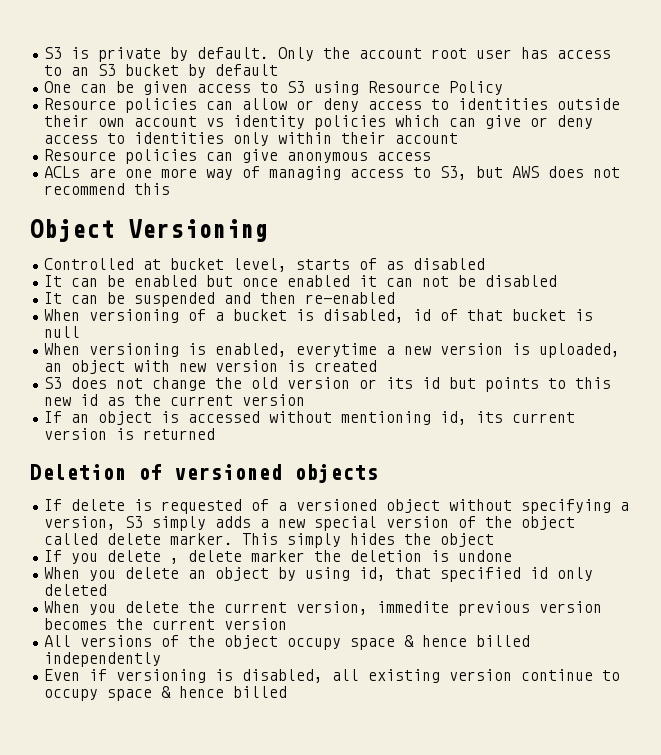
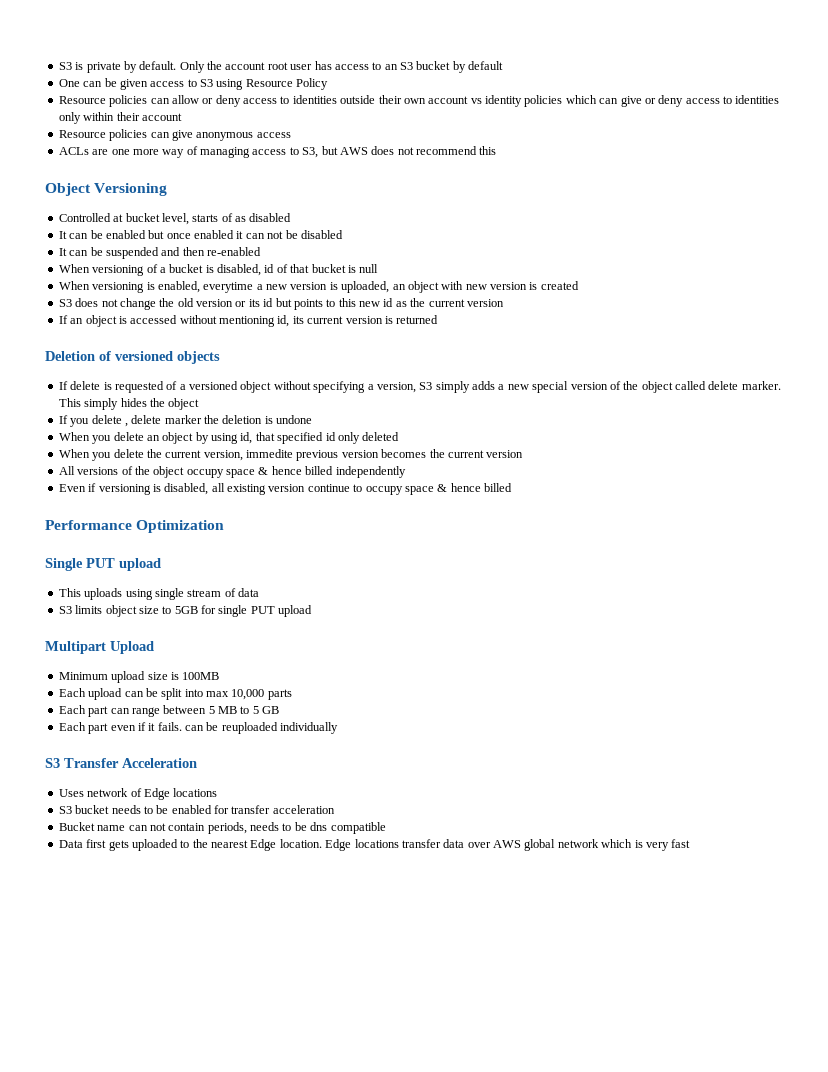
+ Performance Optimization
+ Single PUT upload
+ This uploads using single stream of data
+ S3 limits object size to 5GB for single PUT upload
+ Multipart Upload
+ Minimum upload size is 100MB
+ Each upload can be split into max 10,000 parts
+ Each part can range between 5 MB to 5 GB
+ Each part even if it fails. can be reuploaded individually
+ S3 Transfer Acceleration
+ Uses network of Edge locations
+ S3 bucket needs to be enabled for transfer acceleration
+ Bucket name can not contain periods, needs to be dns compatible
+ Data first gets uploaded to the nearest Edge location. Edge locations transfer data over AWS global network which is very fast

